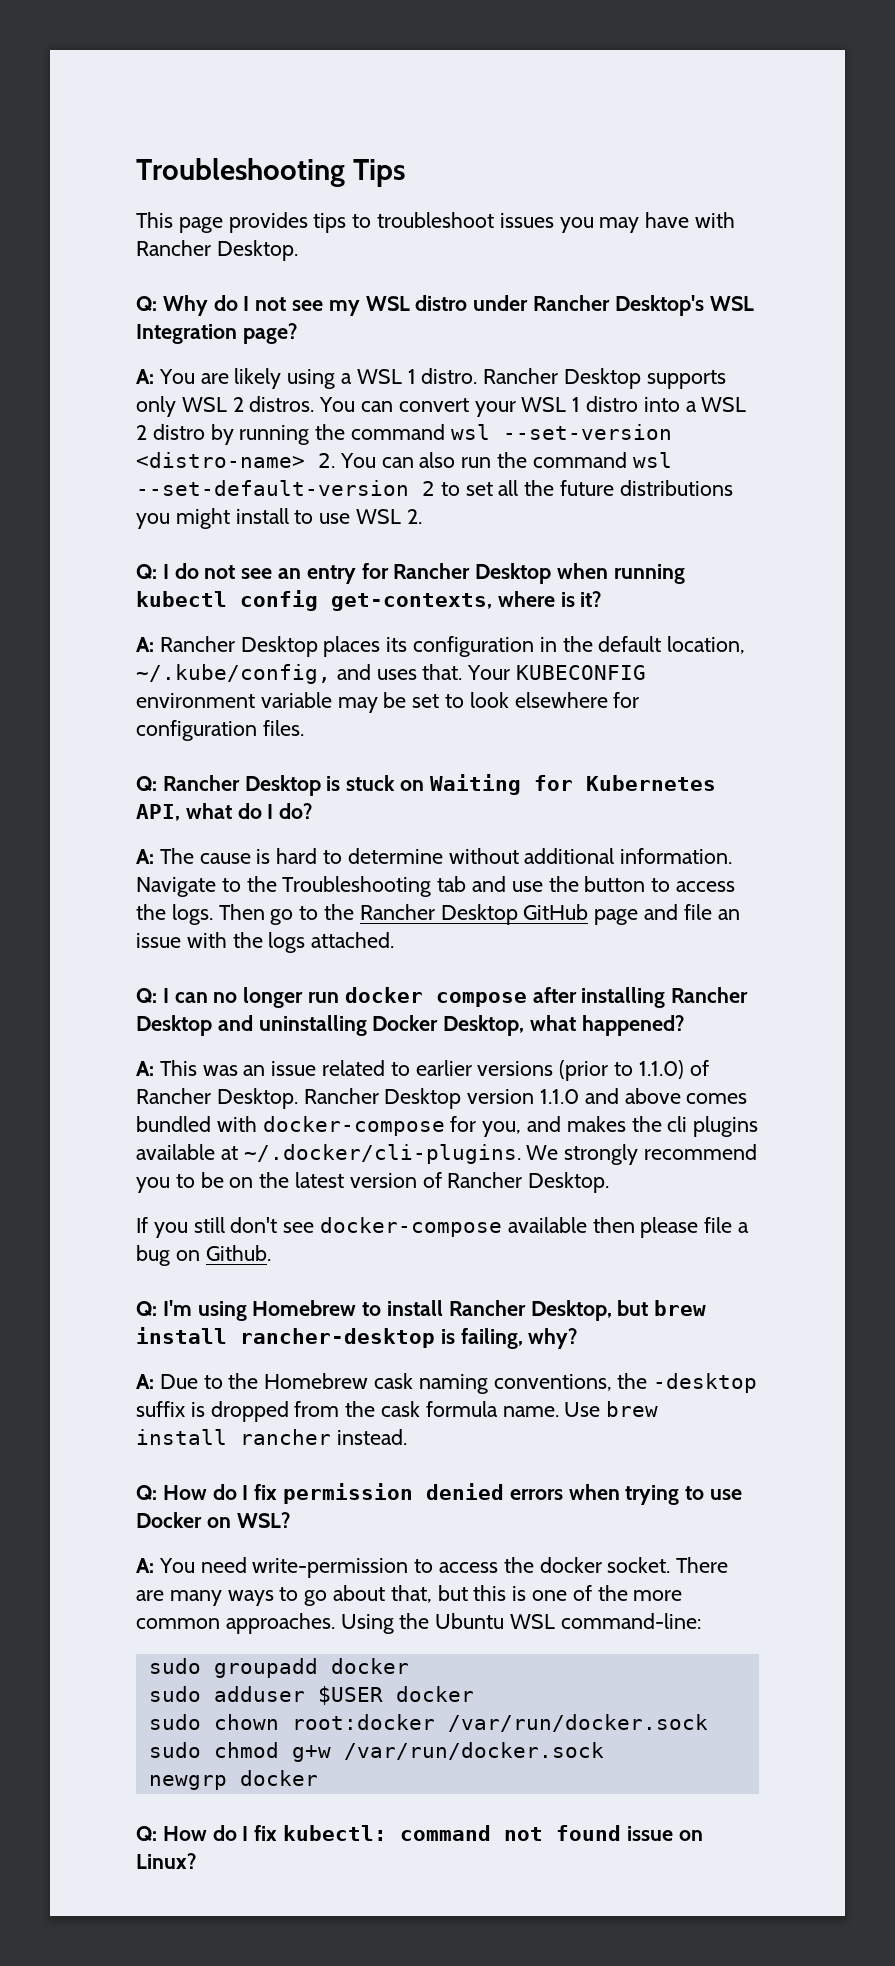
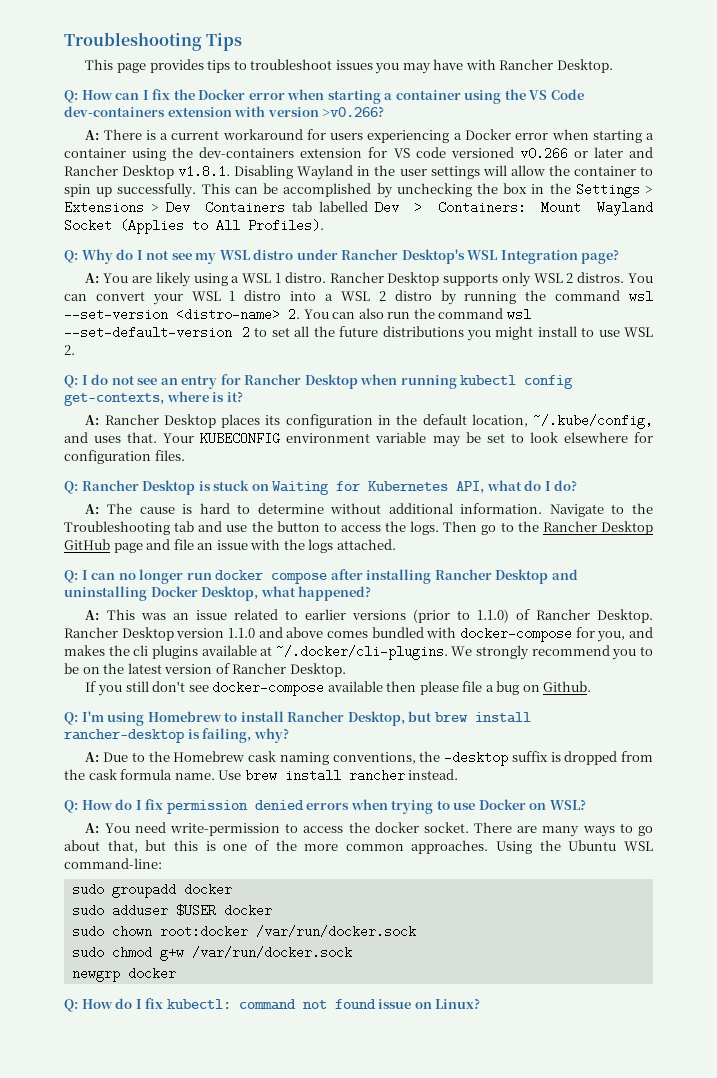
+ Q: How can I fix the Docker error when starting a container using the VS Code dev-containers extension with version >v0.266?
+ A: There is a current workaround for users experiencing a Docker error when starting a container using the dev-containers extension for VS code versioned v0.266 or later and Rancher Desktop v1.8.1. Disabling Wayland in the user settings will allow the container to spin up successfully. This can be accomplished by unchecking the box in the Settings > Extensions > Dev Containers tab labelled Dev > Containers: Mount Wayland Socket (Applies to All Profiles).

